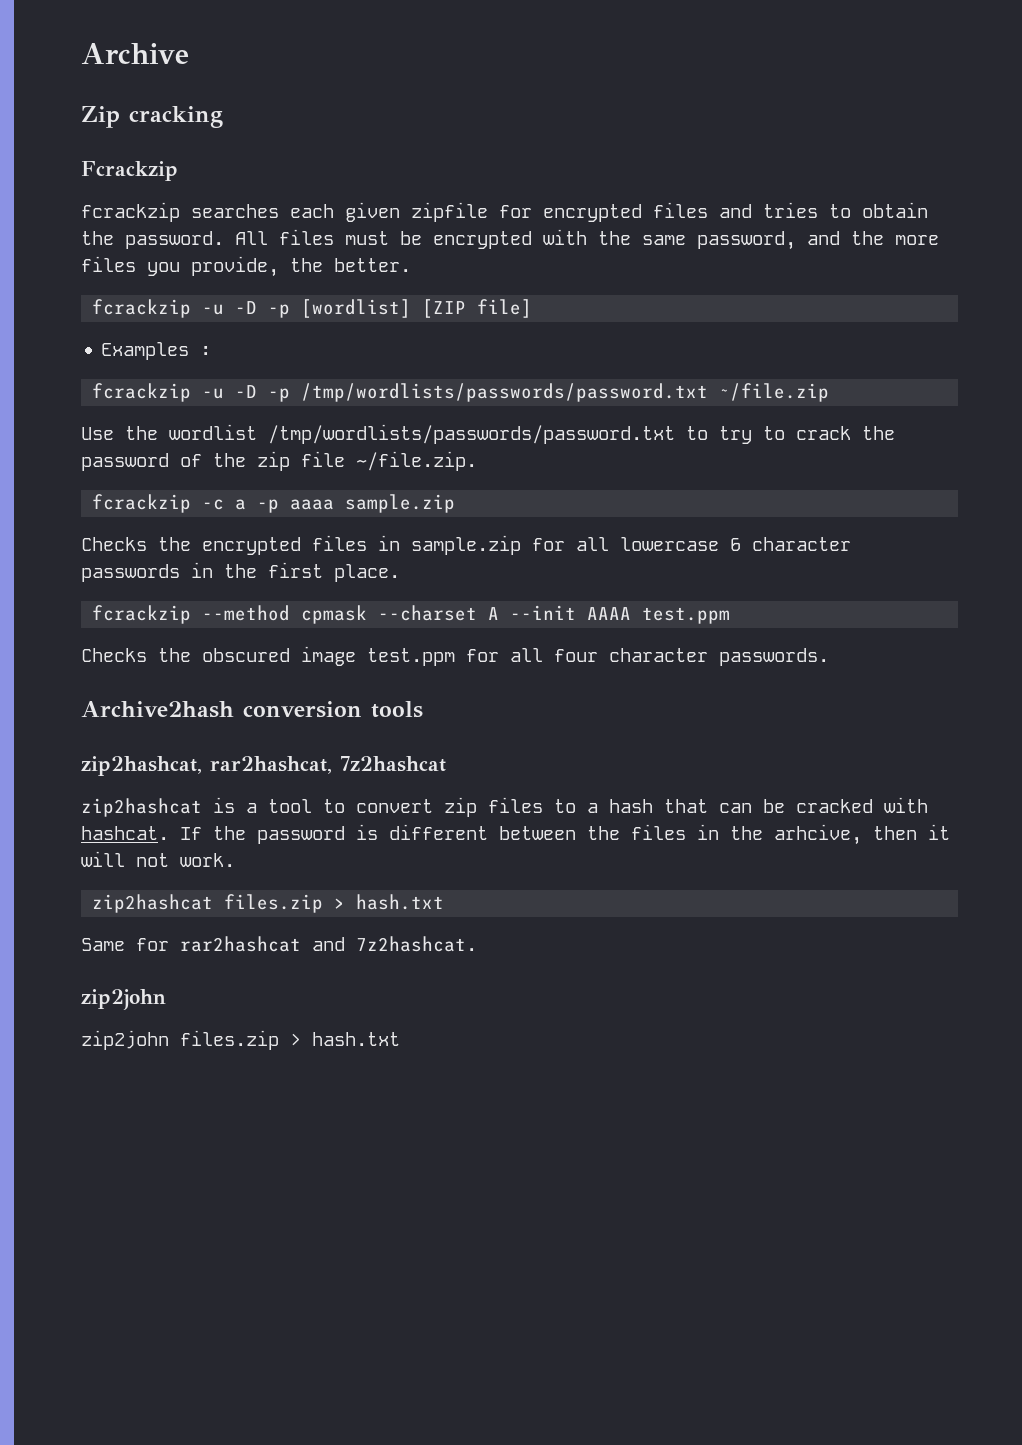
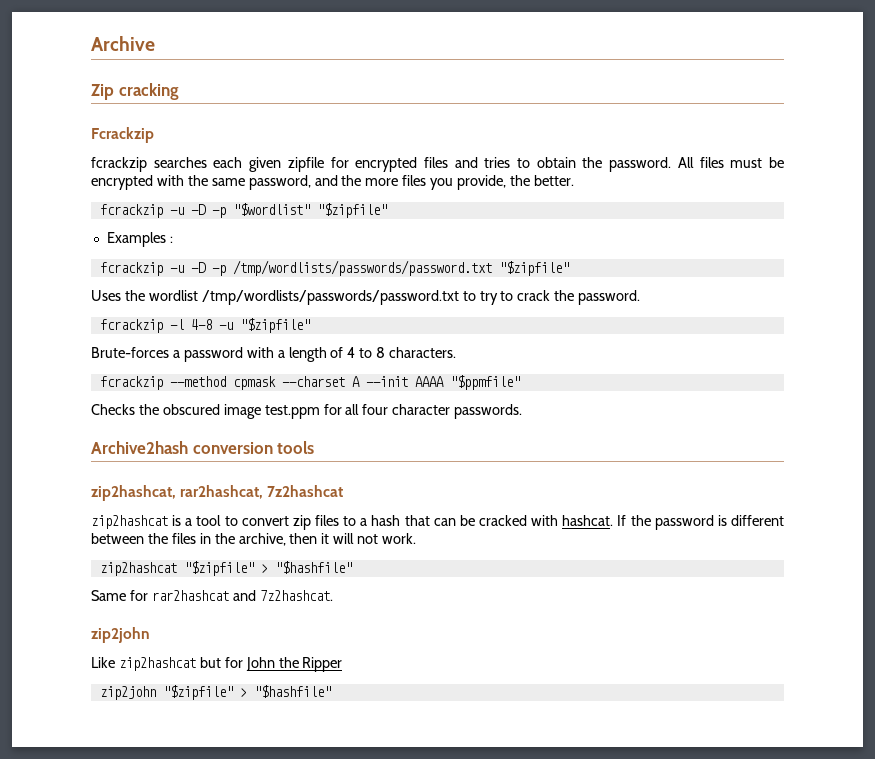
- fcrackzip -u -D -p [wordlist] [ZIP file]
+ fcrackzip -u -D -p "$wordlist" "$zipfile"
- fcrackzip -u -D -p /tmp/wordlists/passwords/password.txt ~/file.zip
- Use the wordlist /tmp/wordlists/passwords/password.txt to try to crack the password of the zip file ~/file.zip.
- fcrackzip -c a -p aaaa sample.zip
- Checks the encrypted files in sample.zip for all lowercase 6 character passwords in the first place.
+ fcrackzip -u -D -p /tmp/wordlists/passwords/password.txt "$zipfile"
+ Uses the wordlist /tmp/wordlists/passwords/password.txt to try to crack the password.
+ fcrackzip -l 4-8 -u "$zipfile"
+ Brute-forces a password with a length of 4 to 8 characters.
- fcrackzip --method cpmask --charset A --init AAAA test.ppm
+ fcrackzip --method cpmask --charset A --init AAAA "$ppmfile"
- If the password is different between the files in the arhcive, then it will not work.
+ If the password is different between the files in the archive, then it will not work.
- zip2hashcat files.zip > hash.txt
+ zip2hashcat "$zipfile" > "$hashfile"
- zip2john files.zip > hash.txt
+ Like zip2hashcat but for John the Ripper
+ zip2john "$zipfile" > "$hashfile"

